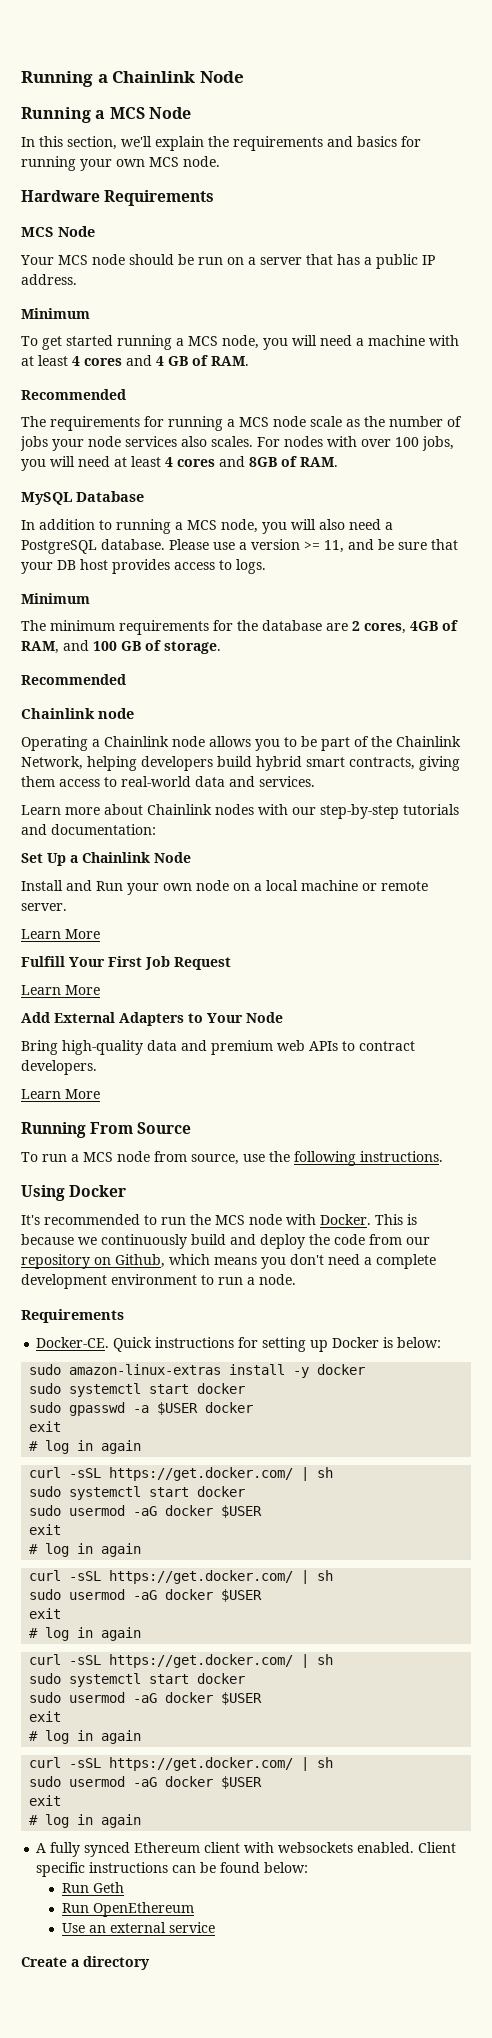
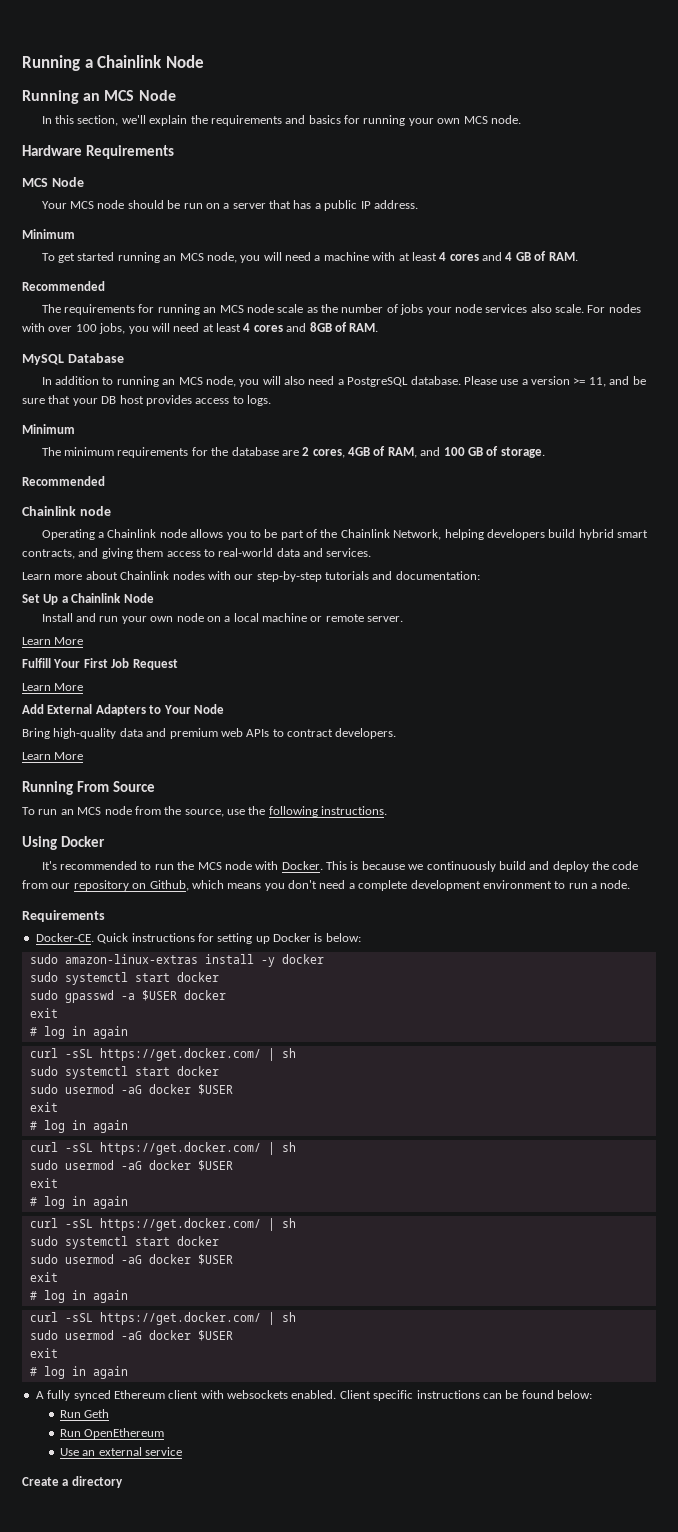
- Running a MCS Node
+ Running an MCS Node
- To get started running a MCS node, you will need a machine with at least 4 cores and 4 GB of RAM.
+ To get started running an MCS node, you will need a machine with at least 4 cores and 4 GB of RAM.
- The requirements for running a MCS node scale as the number of jobs your node services also scales.
+ The requirements for running an MCS node scale as the number of jobs your node services also scale.
- In addition to running a MCS node, you will also need a PostgreSQL database.
+ In addition to running an MCS node, you will also need a PostgreSQL database.
- Operating a Chainlink node allows you to be part of the Chainlink Network, helping developers build hybrid smart contracts, giving them access to real-world data and services.
+ Operating a Chainlink node allows you to be part of the Chainlink Network, helping developers build hybrid smart contracts, and giving them access to real-world data and services.
- Install and Run your own node on a local machine or remote server.
+ Install and run your own node on a local machine or remote server.
- To run a MCS node from source, use the following instructions.
+ To run an MCS node from the source, use the following instructions.

